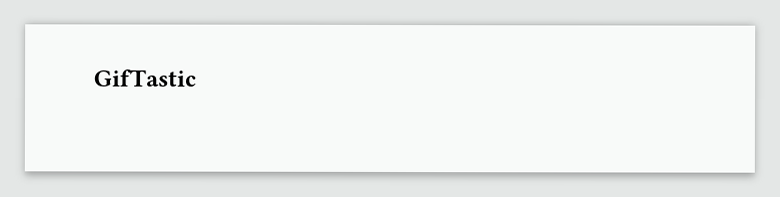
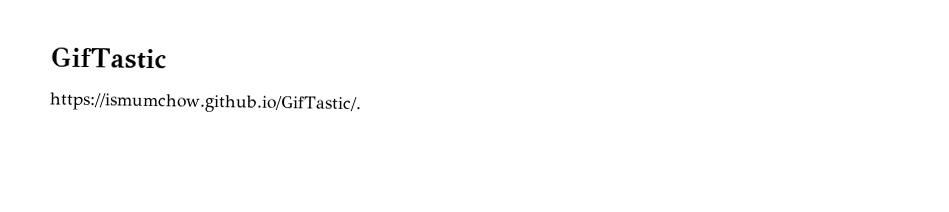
+ https://ismumchow.github.io/GifTastic/.

